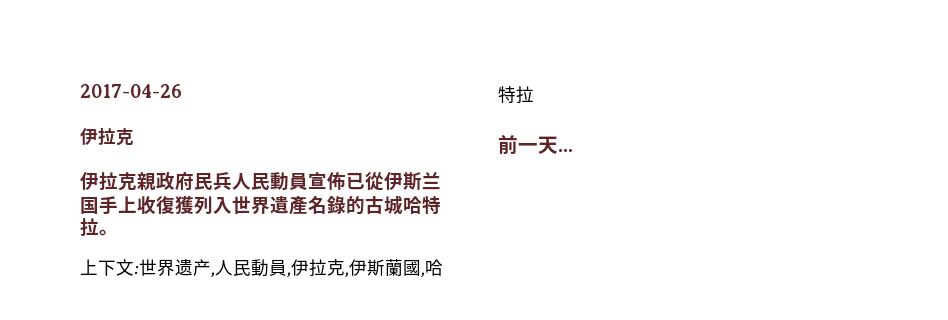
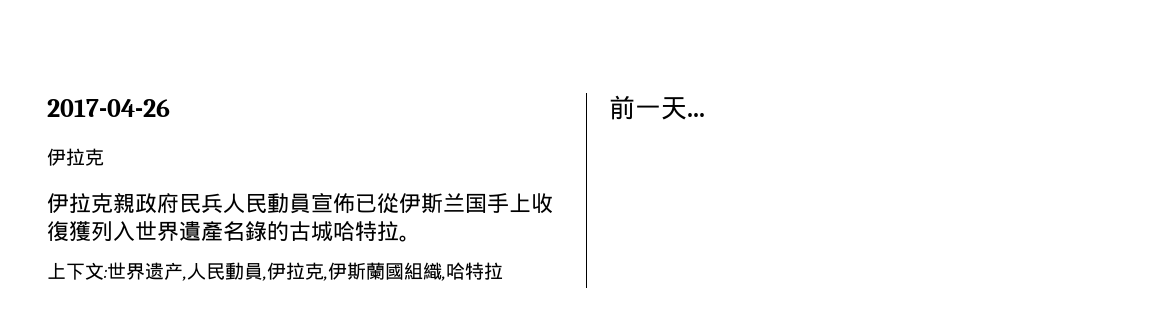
- 上下文:世界遗产,人民動員,伊拉克,伊斯蘭國,哈特拉
+ 上下文:世界遗产,人民動員,伊拉克,伊斯蘭國組織,哈特拉

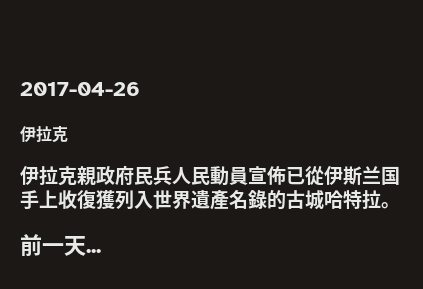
- 上下文:世界遗产,人民動員,伊拉克,伊斯蘭國組織,哈特拉

